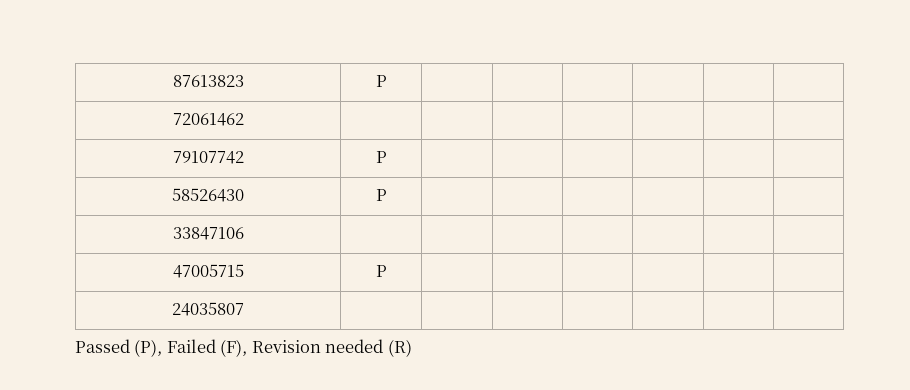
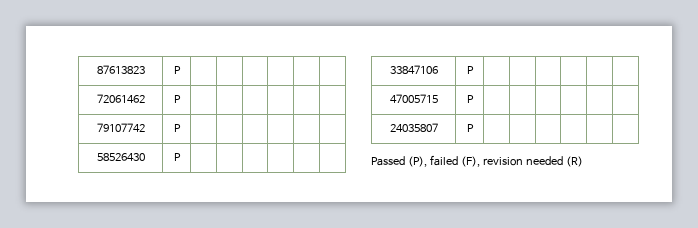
- 72061462 | | | | | | |
+ 72061462 | P | | | | | |
- 33847106 | | | | | | |
+ 33847106 | P | | | | | |
- 24035807 | | | | | | |
+ 24035807 | P | | | | | |
- Passed (P), Failed (F), Revision needed (R)
+ Passed (P), failed (F), revision needed (R)

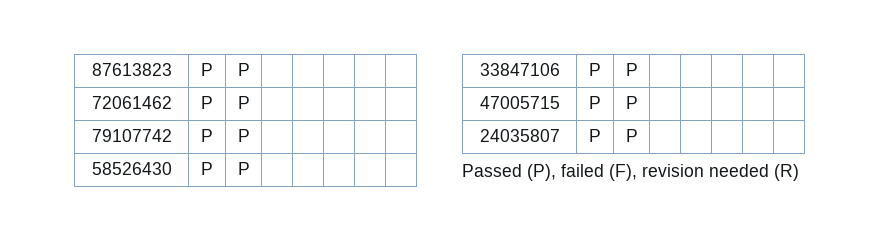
- 87613823 | P | | | | | |
+ 87613823 | P | P | | | | |
- 72061462 | P | | | | | |
+ 72061462 | P | P | | | | |
- 79107742 | P | | | | | |
+ 79107742 | P | P | | | | |
- 58526430 | P | | | | | |
+ 58526430 | P | P | | | | |
- 33847106 | P | | | | | |
+ 33847106 | P | P | | | | |
- 47005715 | P | | | | | |
+ 47005715 | P | P | | | | |
- 24035807 | P | | | | | |
+ 24035807 | P | P | | | | |

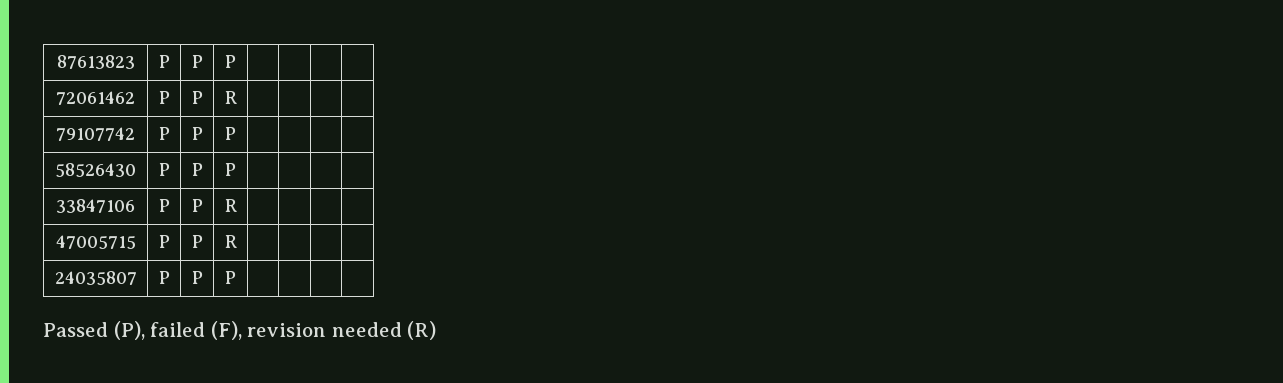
- 87613823 | P | P | | | | |
+ 87613823 | P | P | P | | | |
- 72061462 | P | P | | | | |
+ 72061462 | P | P | R | | | |
- 79107742 | P | P | | | | |
+ 79107742 | P | P | P | | | |
- 58526430 | P | P | | | | |
+ 58526430 | P | P | P | | | |
- 33847106 | P | P | | | | |
+ 33847106 | P | P | R | | | |
- 47005715 | P | P | | | | |
+ 47005715 | P | P | R | | | |
- 24035807 | P | P | | | | |
+ 24035807 | P | P | P | | | |

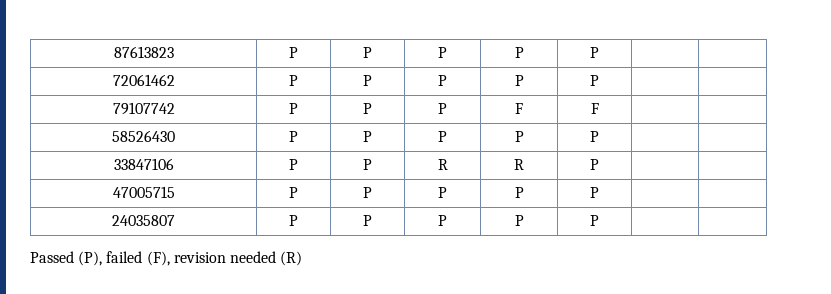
- 87613823 | P | P | P | | | |
+ 87613823 | P | P | P | P | P | |
- 72061462 | P | P | R | | | |
+ 72061462 | P | P | P | P | P | |
- 79107742 | P | P | P | | | |
+ 79107742 | P | P | P | F | F | |
- 58526430 | P | P | P | | | |
+ 58526430 | P | P | P | P | P | |
- 33847106 | P | P | R | | | |
+ 33847106 | P | P | R | R | P | |
- 47005715 | P | P | R | | | |
+ 47005715 | P | P | P | P | P | |
- 24035807 | P | P | P | | | |
+ 24035807 | P | P | P | P | P | |

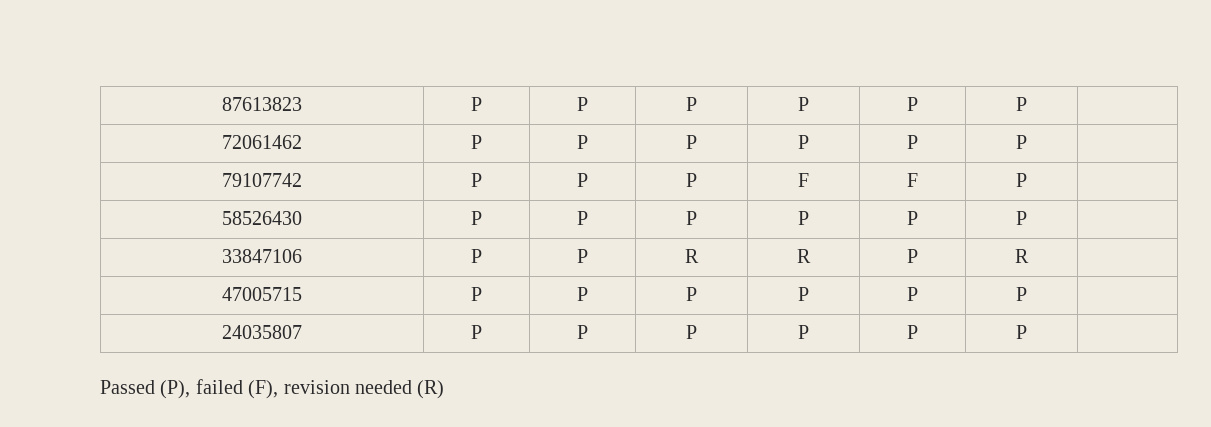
- 87613823 | P | P | P | P | P | |
+ 87613823 | P | P | P | P | P | P |
- 72061462 | P | P | P | P | P | |
+ 72061462 | P | P | P | P | P | P |
- 79107742 | P | P | P | F | F | |
+ 79107742 | P | P | P | F | F | P |
- 58526430 | P | P | P | P | P | |
+ 58526430 | P | P | P | P | P | P |
- 33847106 | P | P | R | R | P | |
+ 33847106 | P | P | R | R | P | R |
- 47005715 | P | P | P | P | P | |
+ 47005715 | P | P | P | P | P | P |
- 24035807 | P | P | P | P | P | |
+ 24035807 | P | P | P | P | P | P |

